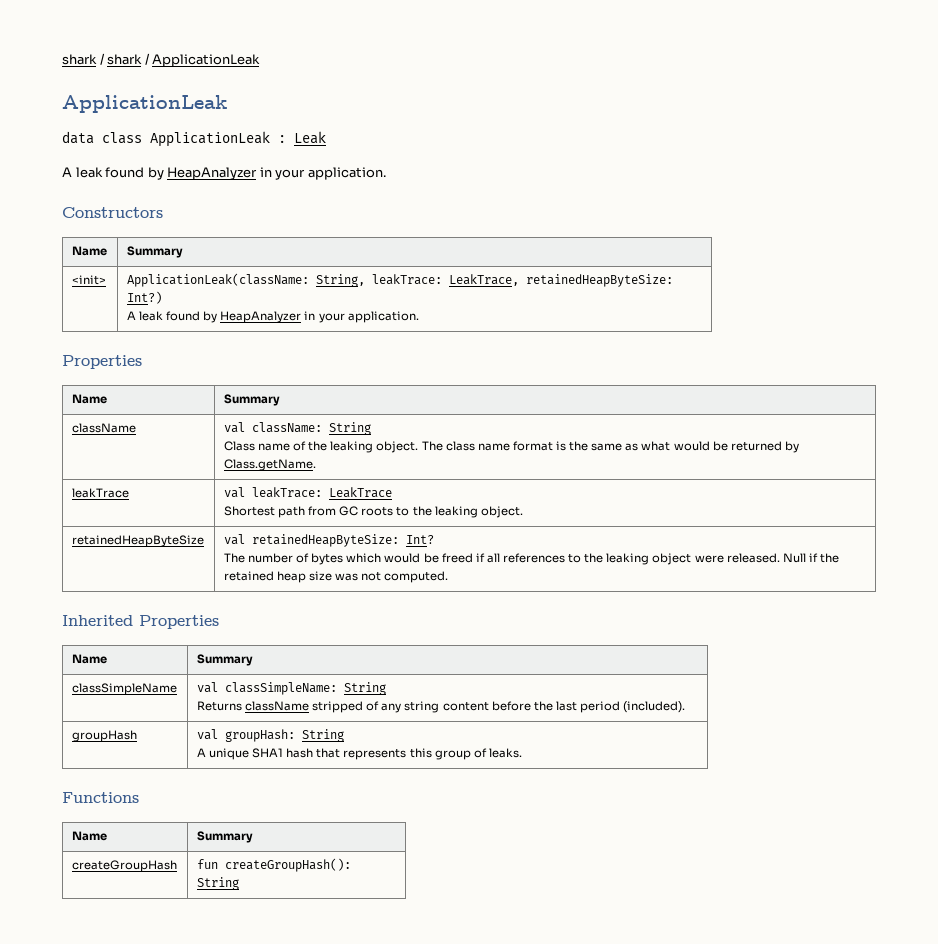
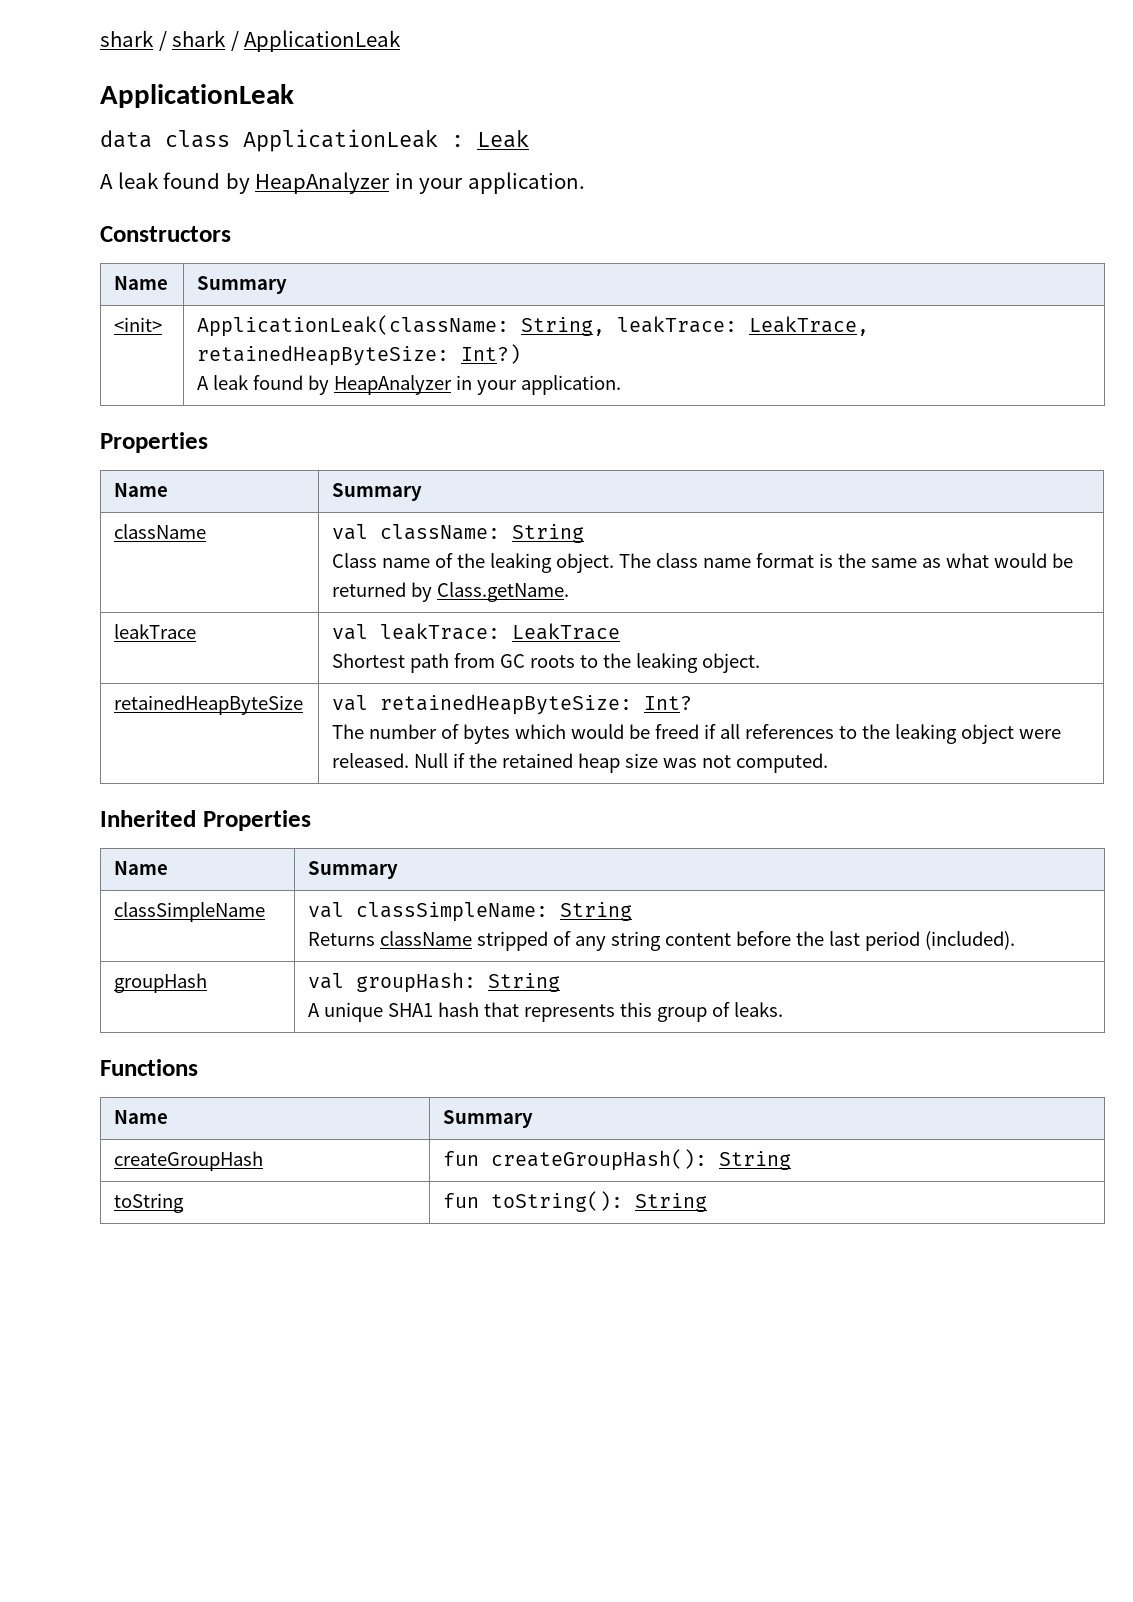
+ toString | fun toString(): String

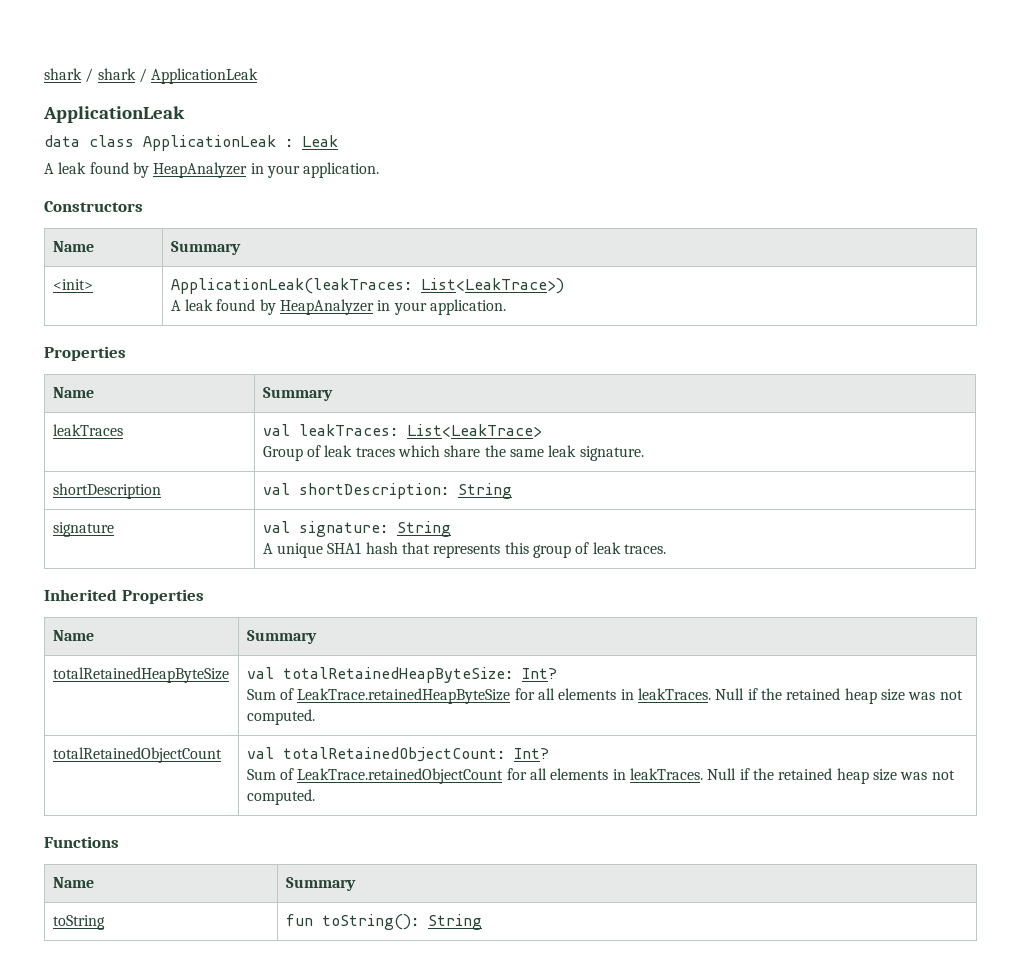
- <init> | ApplicationLeak(className: String, leakTrace: LeakTrace, retainedHeapByteSize: Int?)
+ <init> | ApplicationLeak(leakTraces: List<LeakTrace>)
- className | val className: String
- Class name of the leaking object. The class name format is the same as what would be returned by Class.getName.
- leakTrace | val leakTrace: LeakTrace
- Shortest path from GC roots to the leaking object.
- retainedHeapByteSize | val retainedHeapByteSize: Int?
- The number of bytes which would be freed if all references to the leaking object were released. Null if the retained heap size was not computed.
+ leakTraces | val leakTraces: List<LeakTrace>
+ Group of leak traces which share the same leak signature.
+ shortDescription | val shortDescription: String
+ signature | val signature: String
+ A unique SHA1 hash that represents this group of leak traces.
  Inherited Properties
  Name | Summary
- classSimpleName | val classSimpleName: String
- Returns className stripped of any string content before the last period (included).
- groupHash | val groupHash: String
- A unique SHA1 hash that represents this group of leaks.
+ totalRetainedHeapByteSize | val totalRetainedHeapByteSize: Int?
+ Sum of LeakTrace.retainedHeapByteSize for all elements in leakTraces. Null if the retained heap size was not computed.
+ totalRetainedObjectCount | val totalRetainedObjectCount: Int?
+ Sum of LeakTrace.retainedObjectCount for all elements in leakTraces. Null if the retained heap size was not computed.
- createGroupHash | fun createGroupHash(): String

